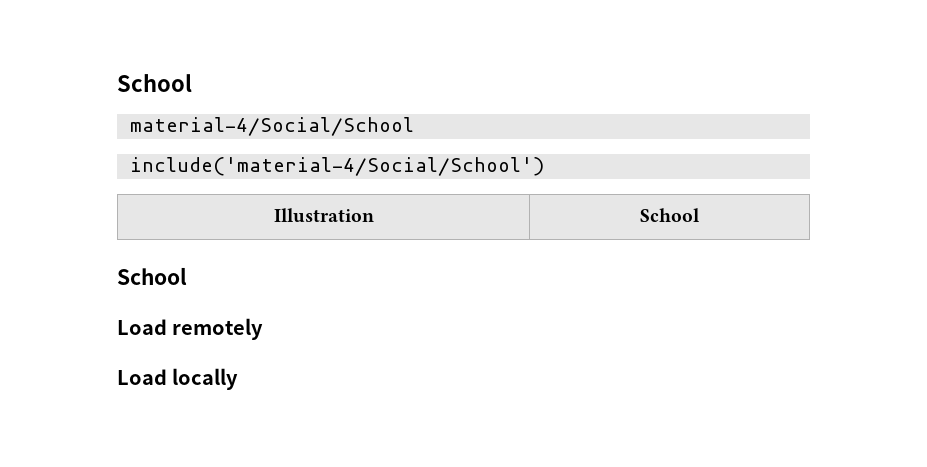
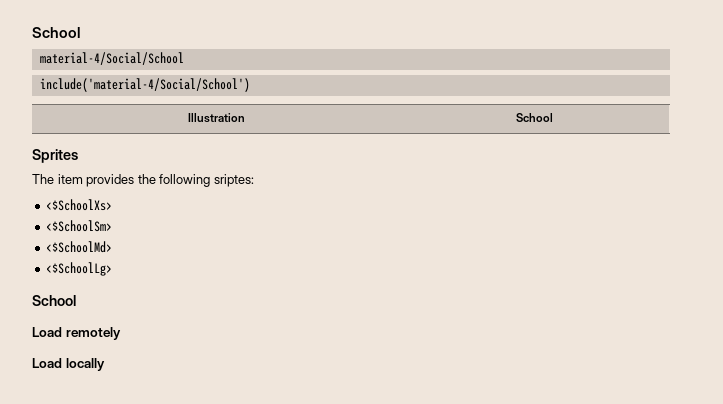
+ Sprites
+ The item provides the following sriptes:
+ <$SchoolXs>
+ <$SchoolSm>
+ <$SchoolMd>
+ <$SchoolLg>

